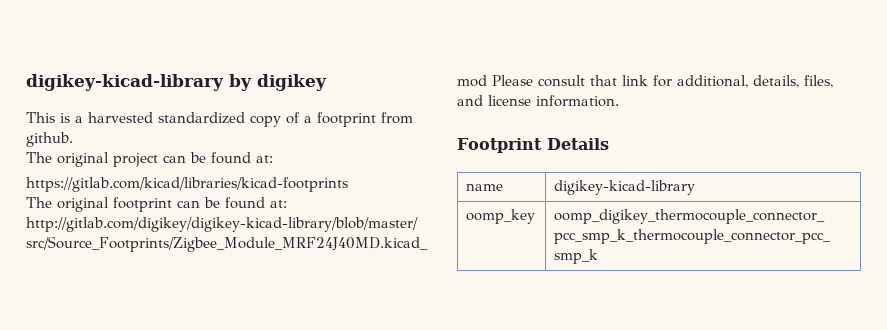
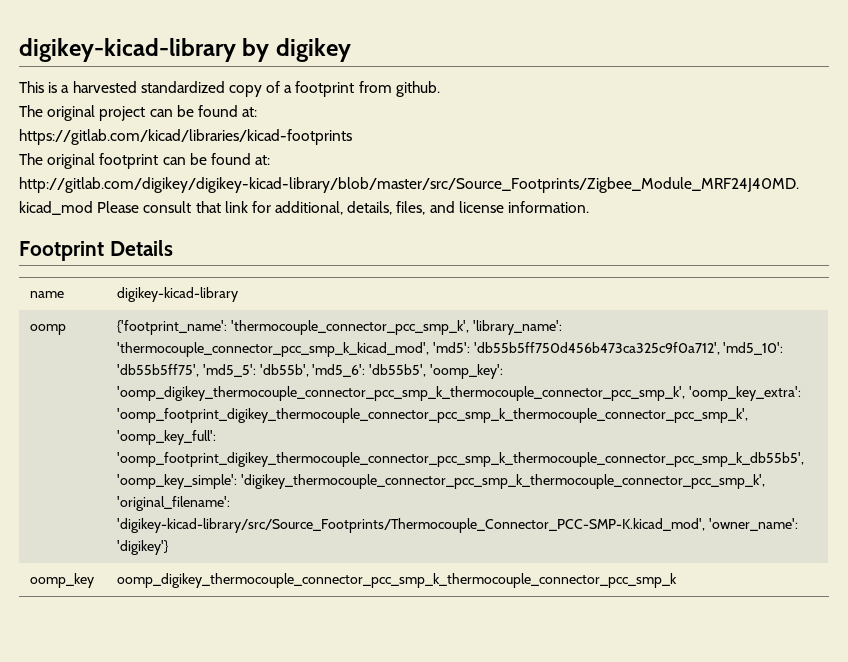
+ oomp | {'footprint_name': 'thermocouple_connector_pcc_smp_k', 'library_name': 'thermocouple_connector_pcc_smp_k_kicad_mod', 'md5': 'db55b5ff750d456b473ca325c9f0a712', 'md5_10': 'db55b5ff75', 'md5_5': 'db55b', 'md5_6': 'db55b5', 'oomp_key': 'oomp_digikey_thermocouple_connector_pcc_smp_k_thermocouple_connector_pcc_smp_k', 'oomp_key_extra': 'oomp_footprint_digikey_thermocouple_connector_pcc_smp_k_thermocouple_connector_pcc_smp_k', 'oomp_key_full': 'oomp_footprint_digikey_thermocouple_connector_pcc_smp_k_thermocouple_connector_pcc_smp_k_db55b5', 'oomp_key_simple': 'digikey_thermocouple_connector_pcc_smp_k_thermocouple_connector_pcc_smp_k', 'original_filename': 'digikey-kicad-library/src/Source_Footprints/Thermocouple_Connector_PCC-SMP-K.kicad_mod', 'owner_name': 'digikey'}

